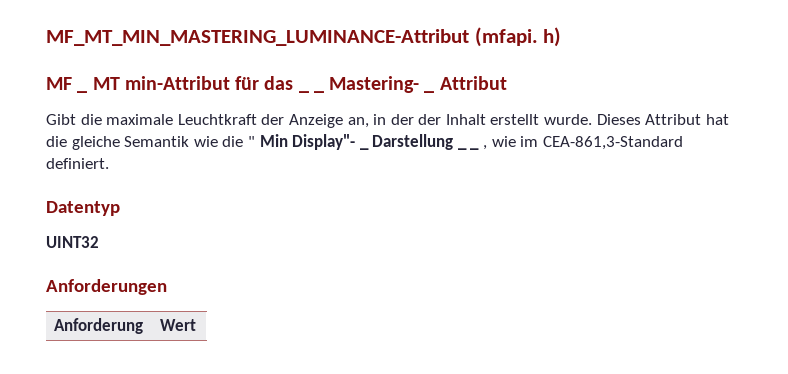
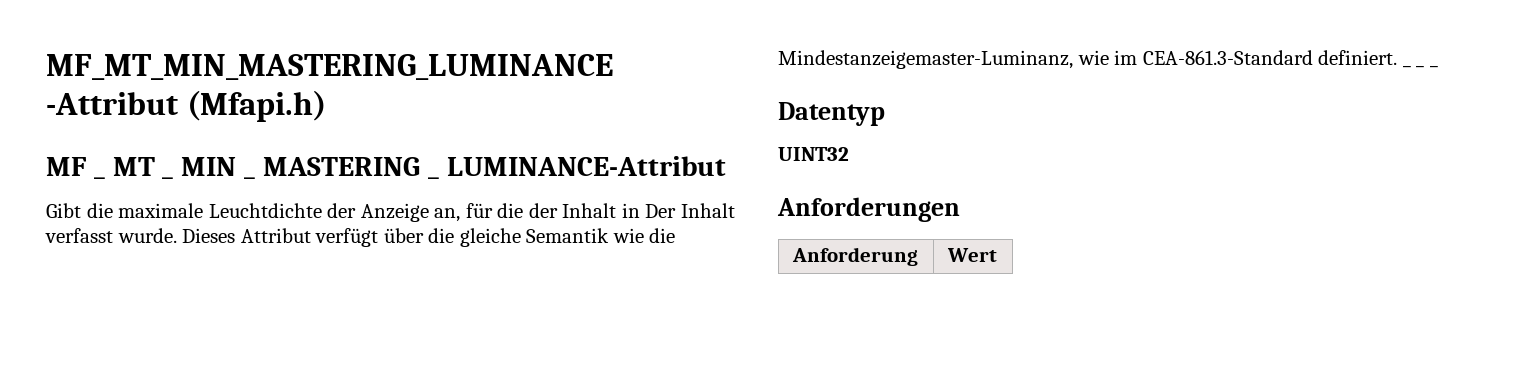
- MF_MT_MIN_MASTERING_LUMINANCE-Attribut (mfapi. h)
+ MF_MT_MIN_MASTERING_LUMINANCE -Attribut (Mfapi.h)
- MF _ MT min-Attribut für das _ _ Mastering- _ Attribut
+ MF _ MT _ MIN _ MASTERING _ LUMINANCE-Attribut
- Gibt die maximale Leuchtkraft der Anzeige an, in der der Inhalt erstellt wurde.
+ Gibt die maximale Leuchtdichte der Anzeige an, für die der Inhalt in Der Inhalt verfasst wurde.
- Dieses Attribut hat die gleiche Semantik wie die " Min Display"- _ Darstellung _ _ , wie im CEA-861,3-Standard definiert.
+ Dieses Attribut verfügt über die gleiche Semantik wie die Mindestanzeigemaster-Luminanz, wie im CEA-861.3-Standard definiert. _ _ _

